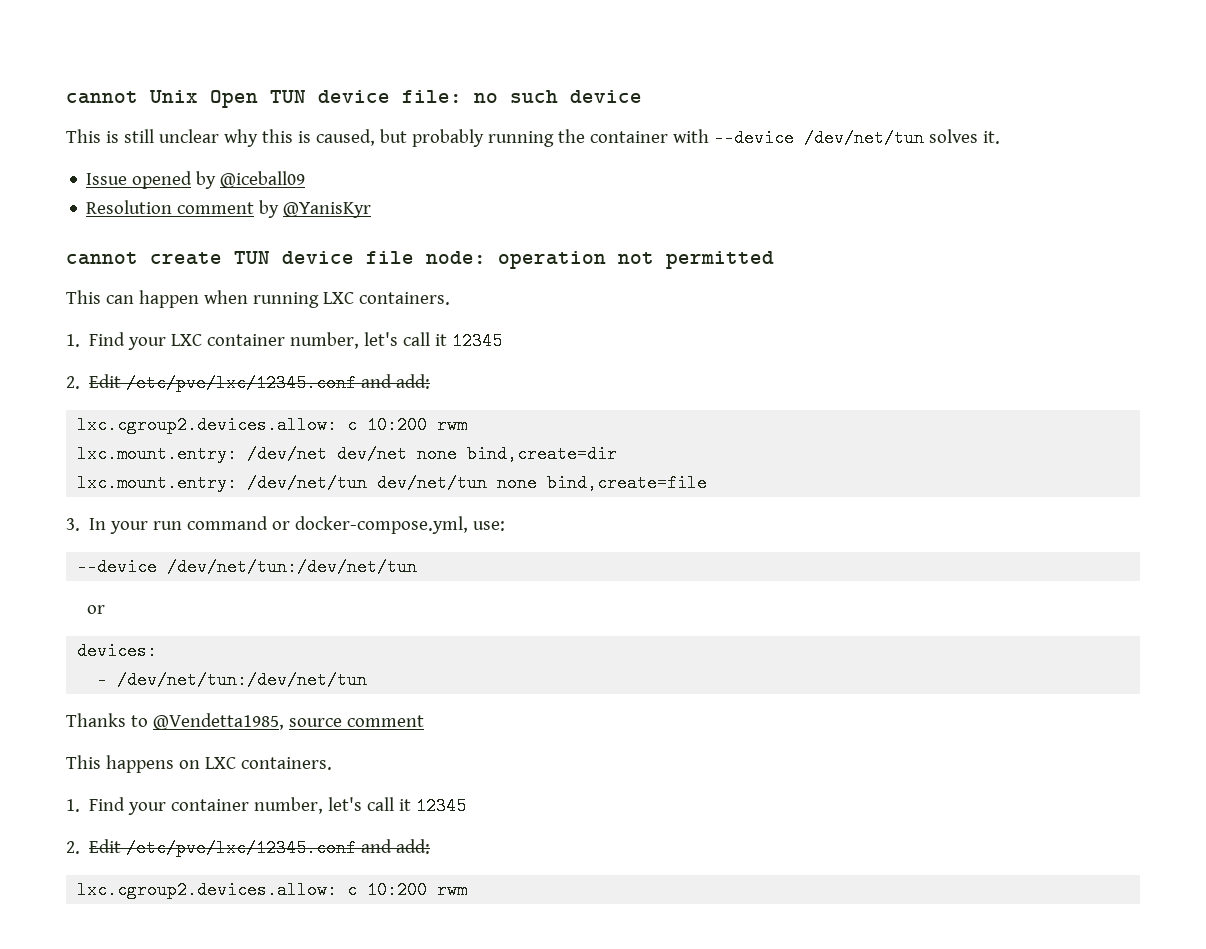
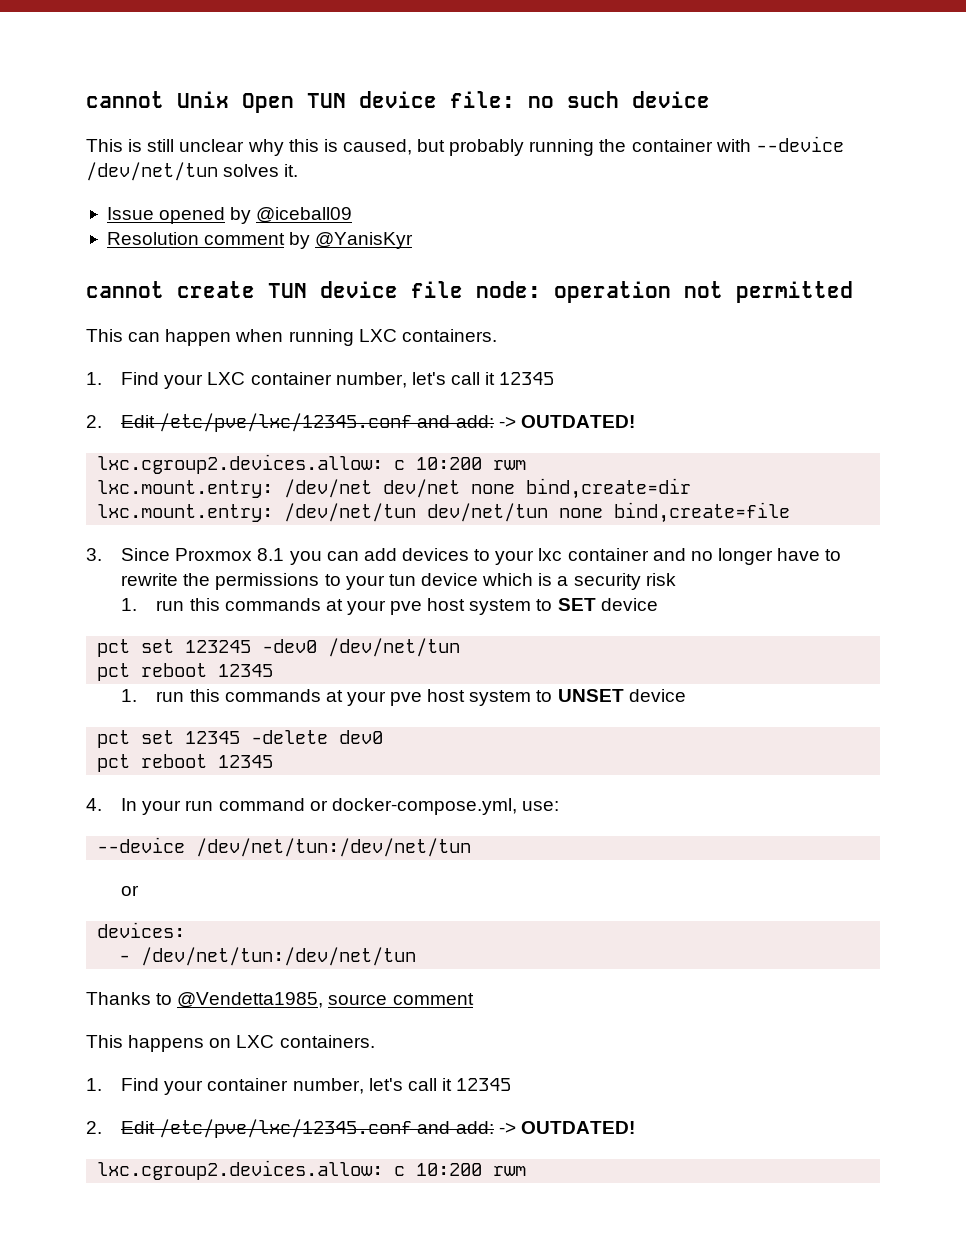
  1. Find your LXC container number, let's call it 12345
- 2. Edit /etc/pve/lxc/12345.conf and add:
+ 2. Edit /etc/pve/lxc/12345.conf and add: -> OUTDATED!
- 3. In your run command or docker-compose.yml, use:
+ 3. Since Proxmox 8.1 you can add devices to your lxc container and no longer have to rewrite the permissions to your tun device which is a security risk
+ 1. run this commands at your pve host system to SET device
+ pct set 123245 -dev0 /dev/net/tun
+ pct reboot 12345
+ 1. run this commands at your pve host system to UNSET device
+ pct set 12345 -delete dev0
+ pct reboot 12345
+ 4. In your run command or docker-compose.yml, use:
  1. Find your container number, let's call it 12345
- 2. Edit /etc/pve/lxc/12345.conf and add:
+ 2. Edit /etc/pve/lxc/12345.conf and add: -> OUTDATED!

